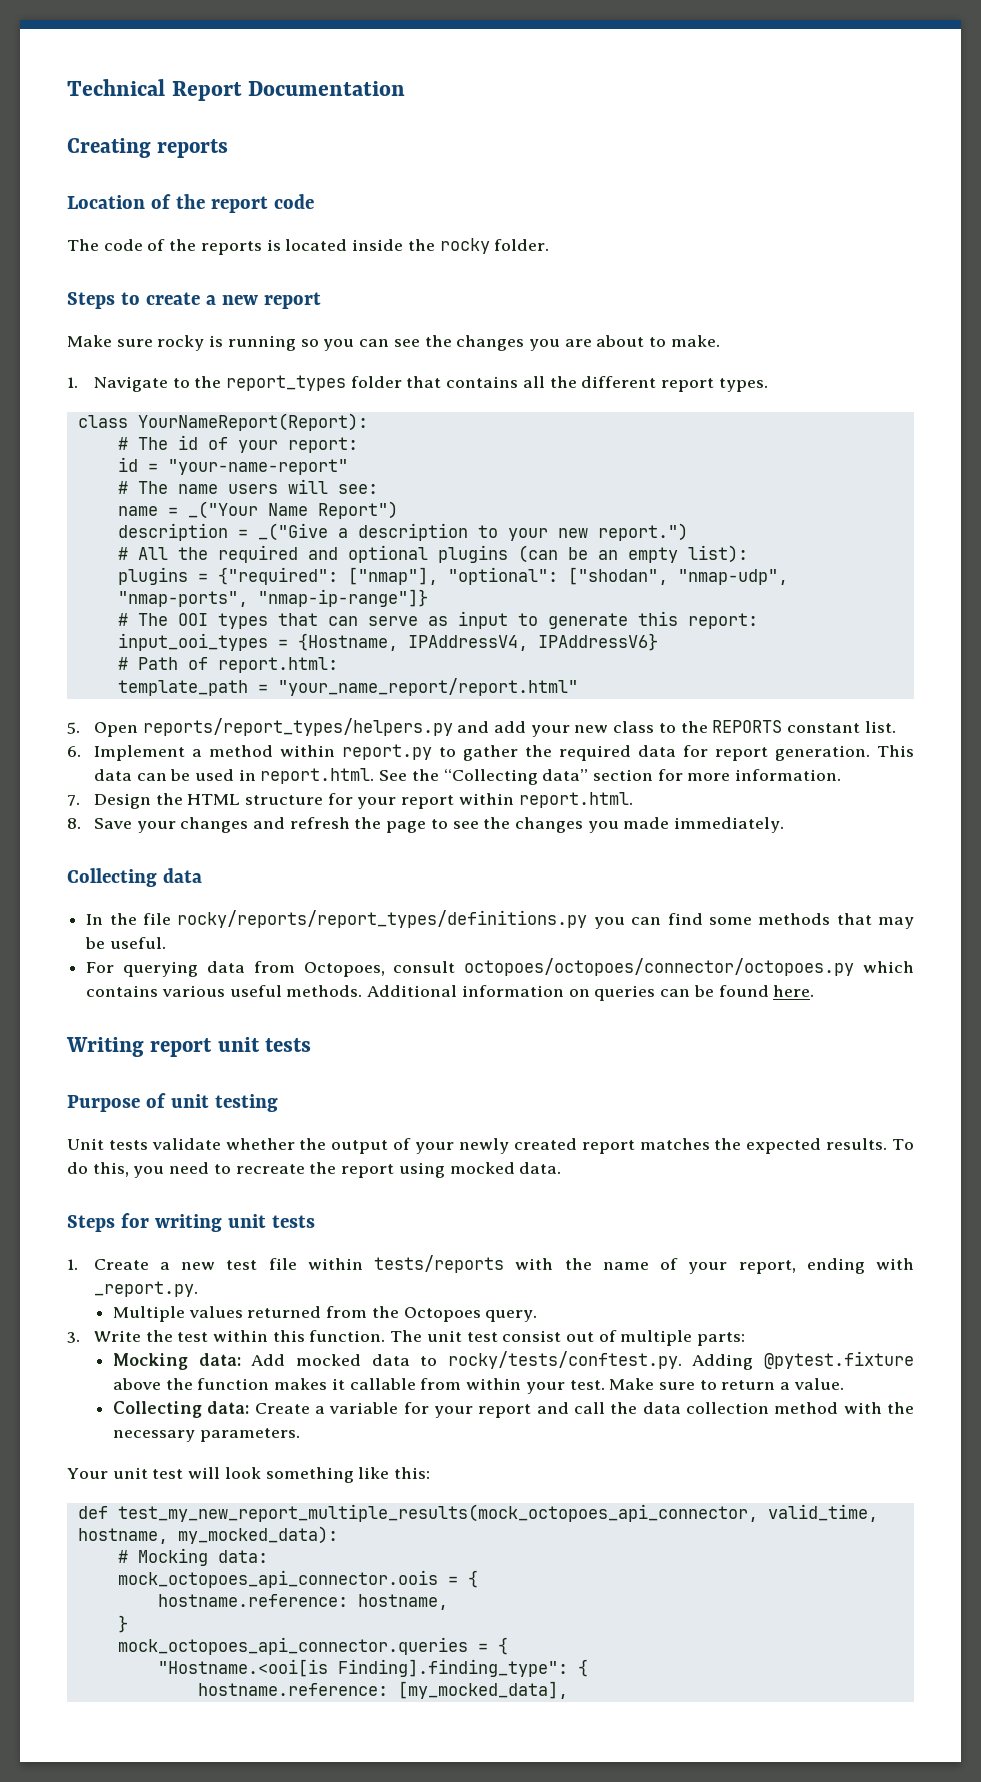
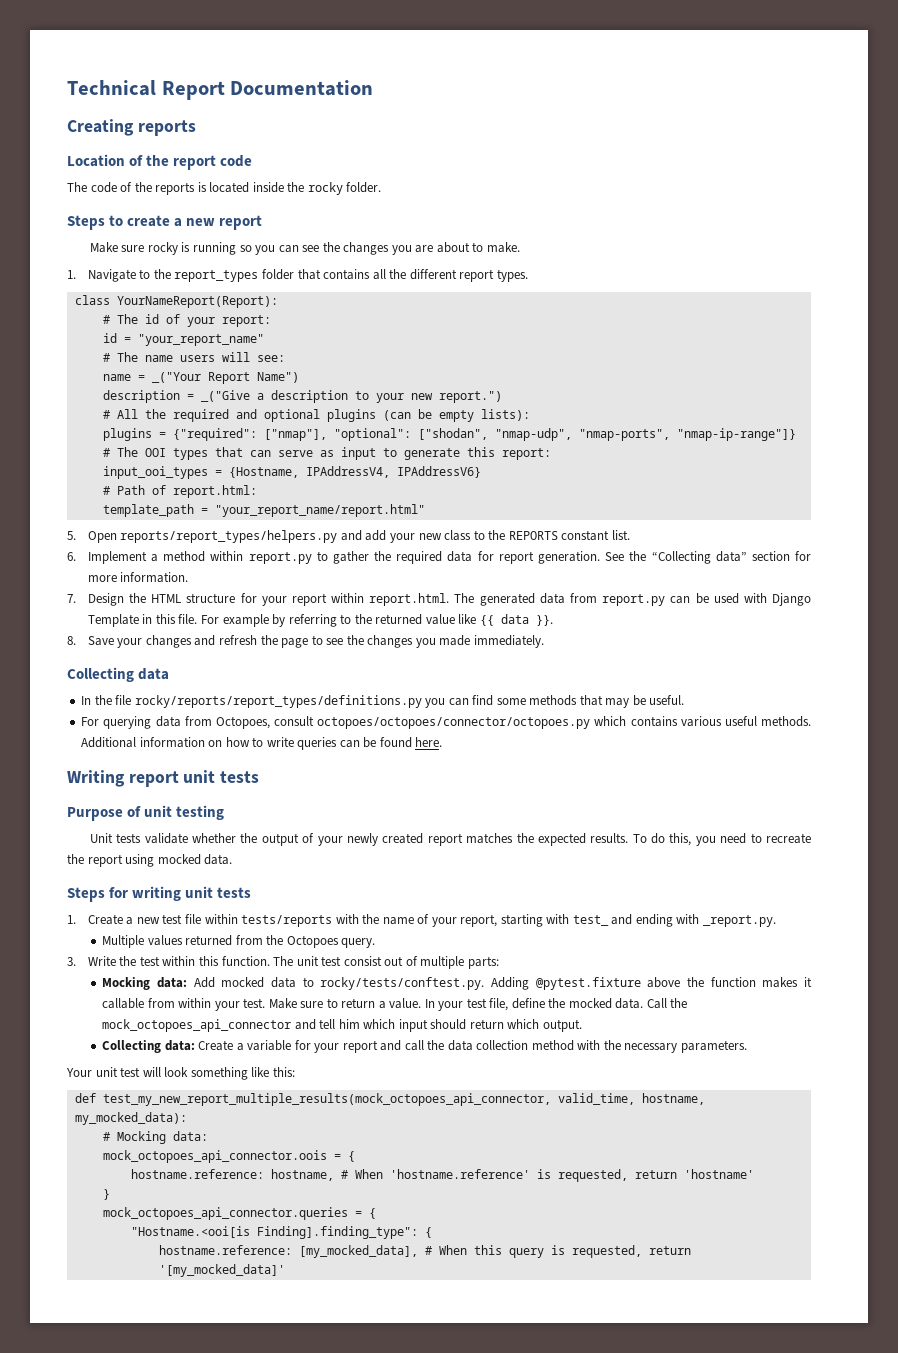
- id = "your-name-report"
+ id = "your_report_name"
- name = _("Your Name Report")
+ name = _("Your Report Name")
- # All the required and optional plugins (can be an empty list):
+ # All the required and optional plugins (can be empty lists):
- template_path = "your_name_report/report.html"
+ template_path = "your_report_name/report.html"
- This data can be used in report.html. See the “Collecting data” section for more information.
+ See the “Collecting data” section for more information.
- 7. Design the HTML structure for your report within report.html.
+ 7. Design the HTML structure for your report within report.html. The generated data from report.py can be used with Django Template in this file. For example by referring to the returned value like {{ data }}.
- Additional information on queries can be found here.
+ Additional information on how to write queries can be found here.
- 1. Create a new test file within tests/reports with the name of your report, ending with _report.py.
+ 1. Create a new test file within tests/reports with the name of your report, starting with test_ and ending with _report.py.
+ In your test file, define the mocked data. Call the mock_octopoes_api_connector and tell him which input should return which output.
- hostname.reference: hostname,
+ hostname.reference: hostname, # When 'hostname.reference' is requested, return 'hostname'
- hostname.reference: [my_mocked_data],
+ hostname.reference: [my_mocked_data], # When this query is requested, return '[my_mocked_data]'

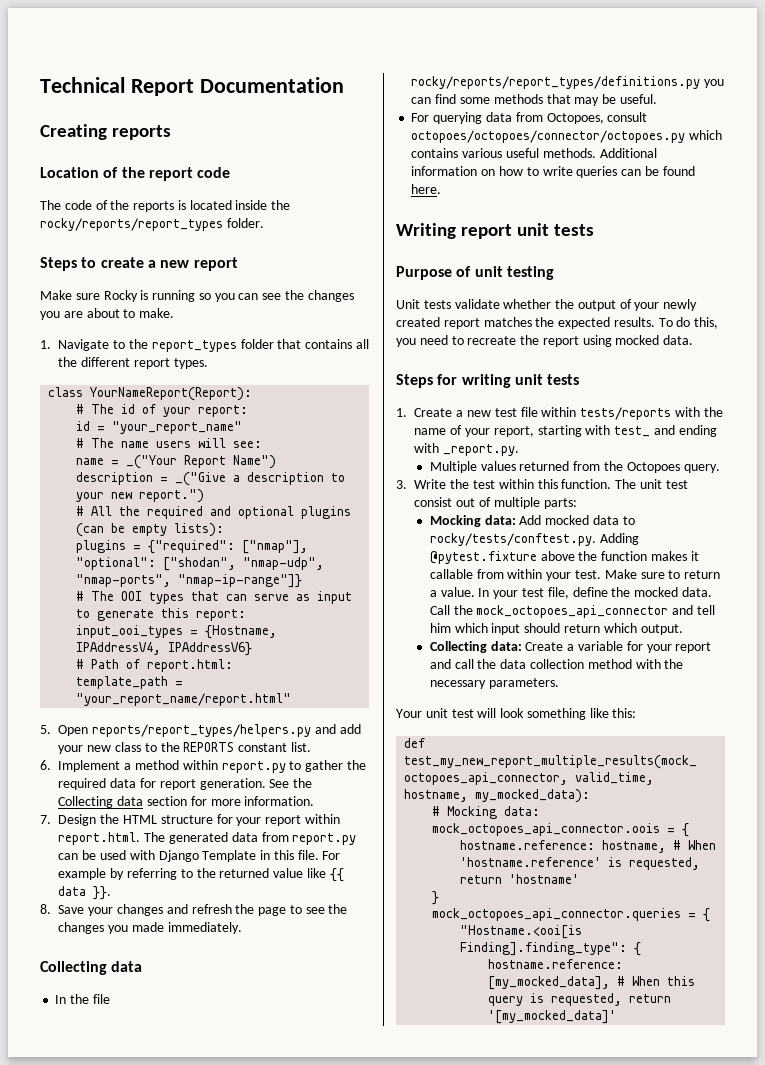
- The code of the reports is located inside the rocky folder.
+ The code of the reports is located inside the rocky/reports/report_types folder.
- Make sure rocky is running so you can see the changes you are about to make.
+ Make sure Rocky is running so you can see the changes you are about to make.
- See the “Collecting data” section for more information.
+ See the Collecting data section for more information.

